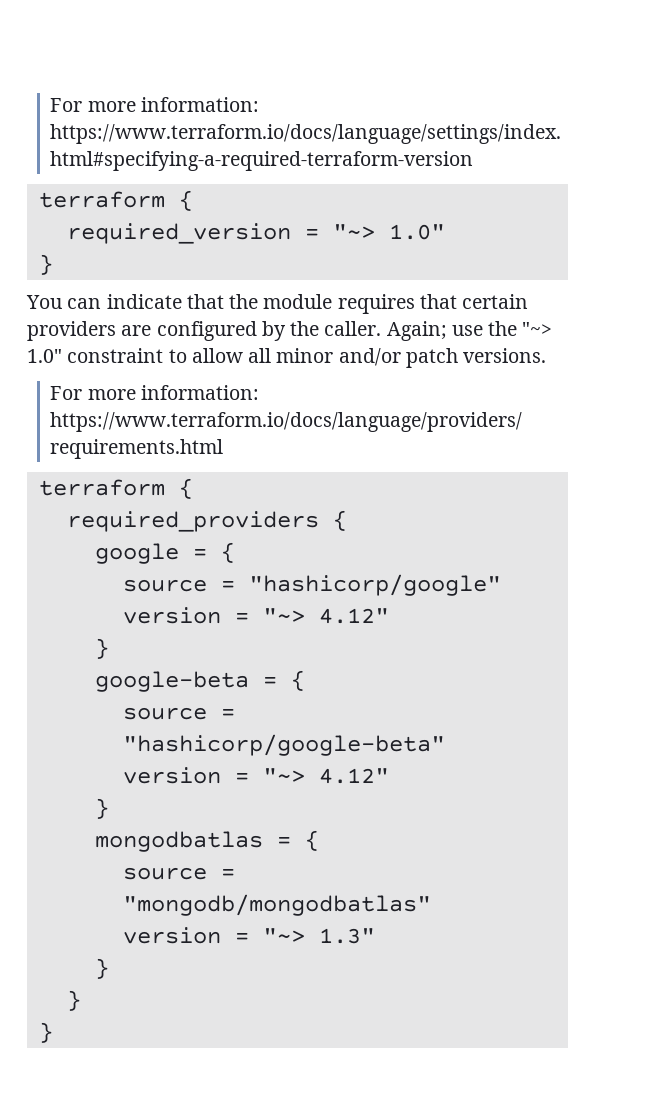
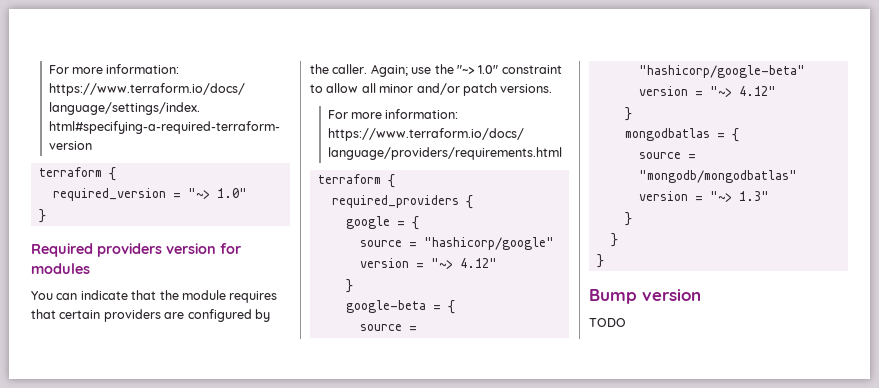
+ Required providers version for modules
+ Bump version
+ TODO

